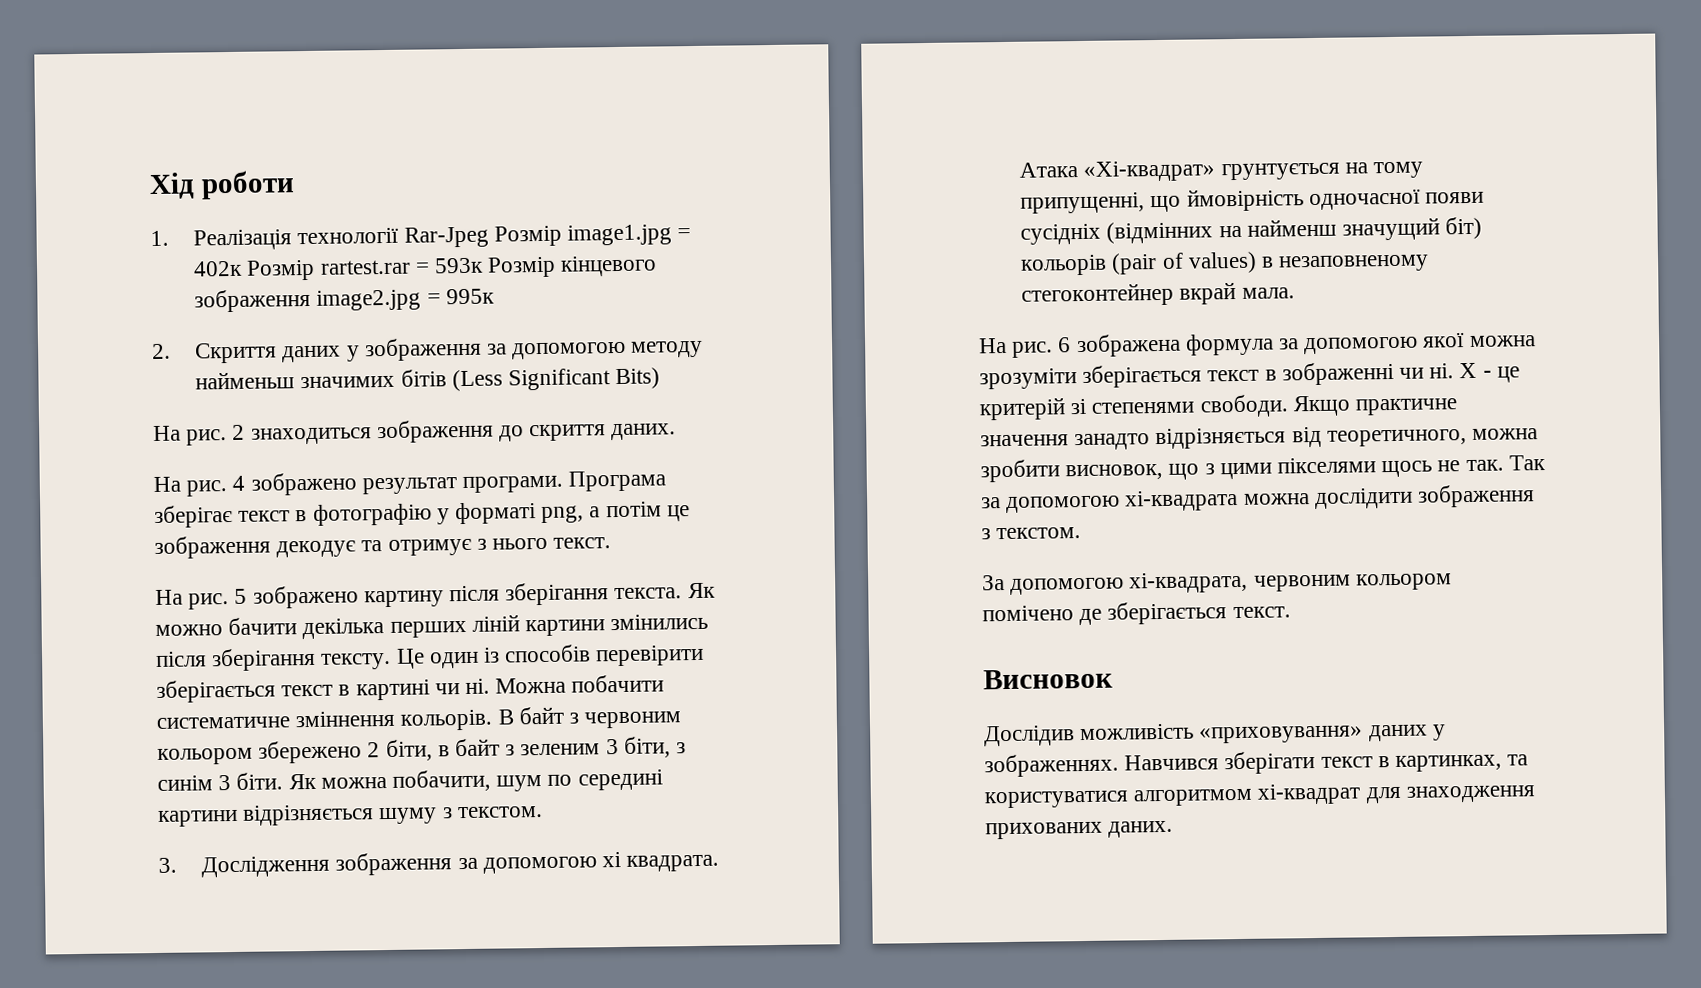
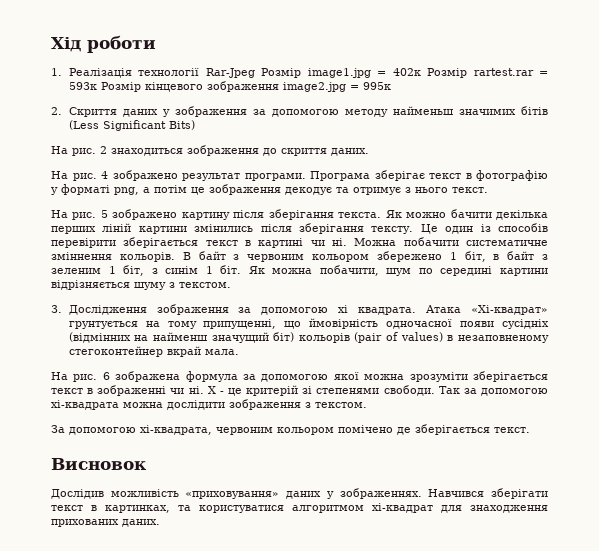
- В байт з червоним кольором збережено 2 біти, в байт з зеленим 3 біти, з синім 3 біти.
+ В байт з червоним кольором збережено 1 біт, в байт з зеленим 1 біт, з синім 1 біт.
- Якщо практичне значення занадто відрізняється від теоретичного, можна зробити висновок, що з цими пікселями щось не так.

